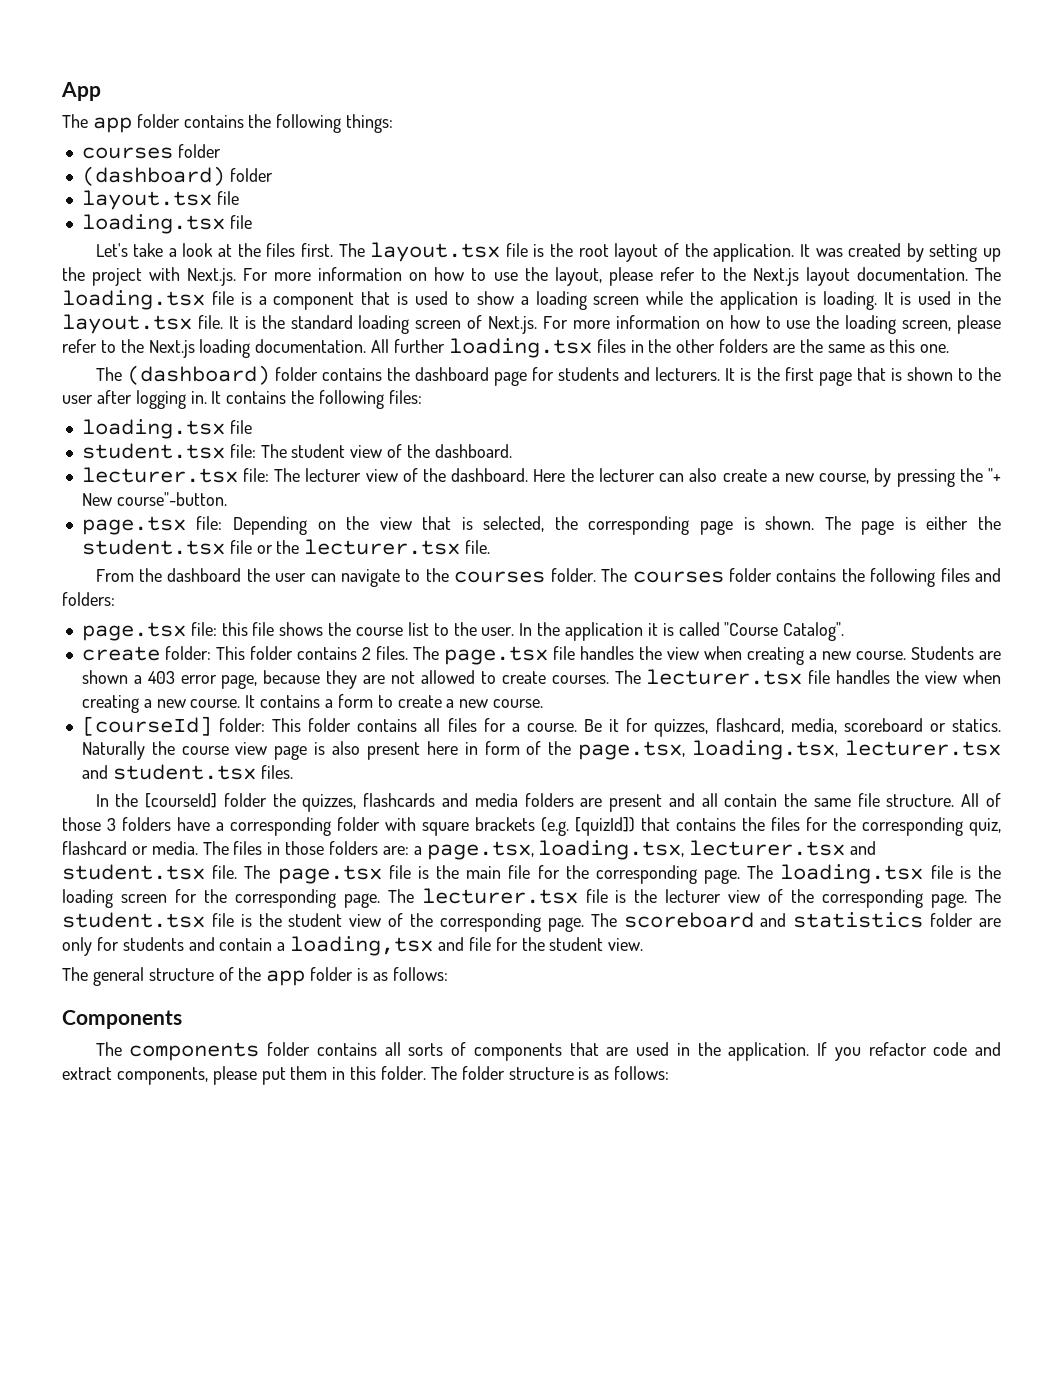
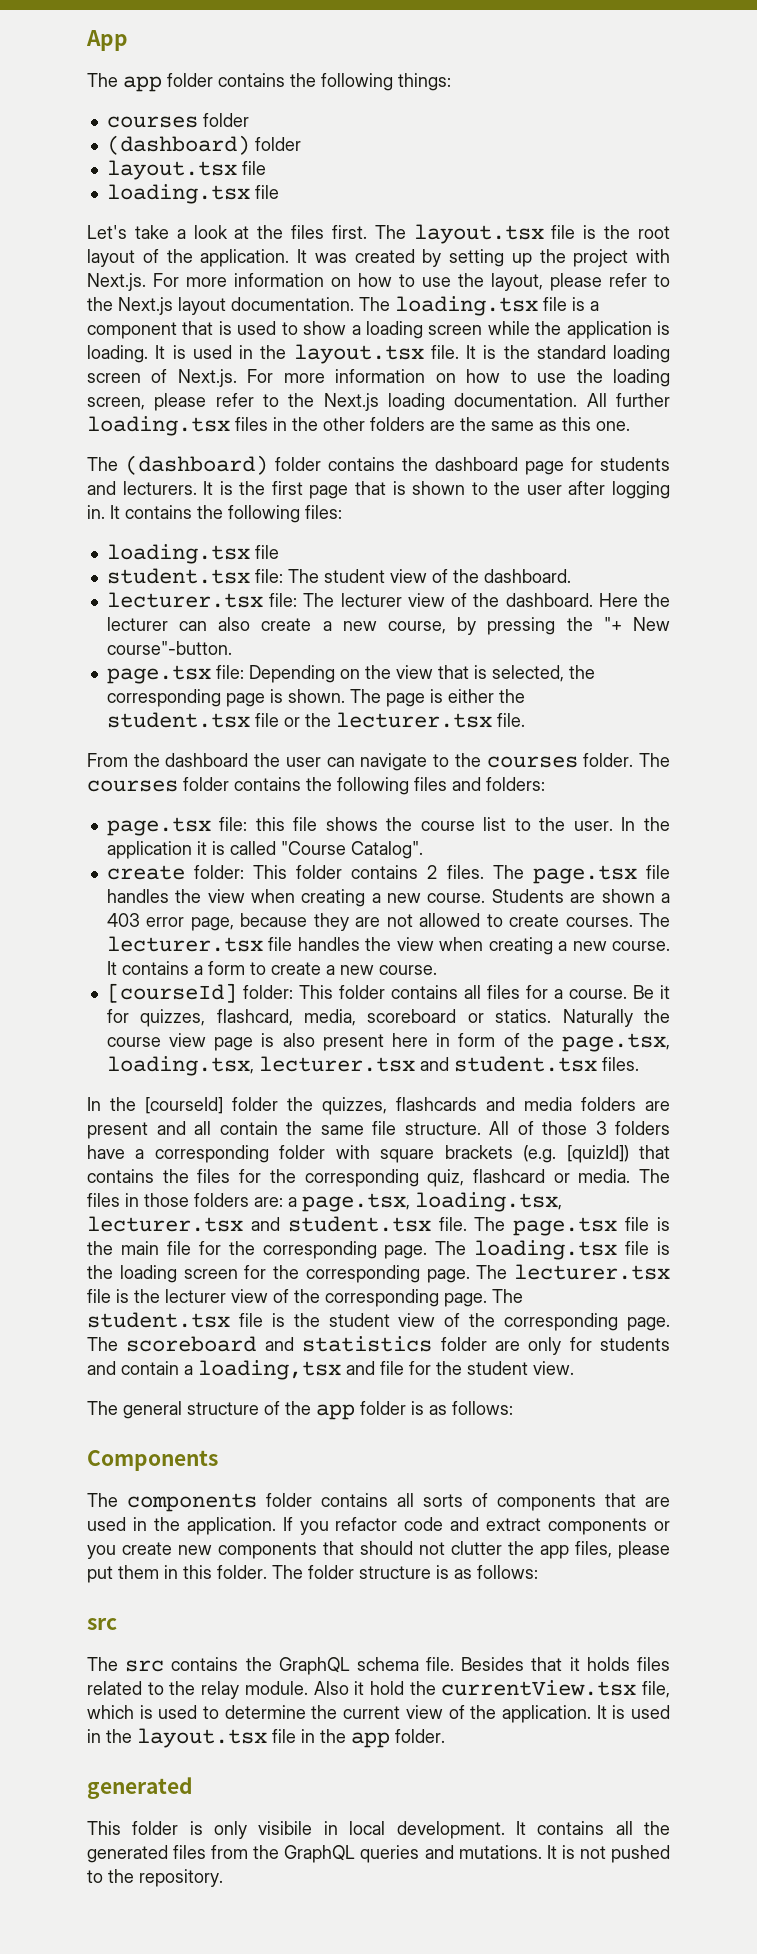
- If you refactor code and extract components, please put them in this folder.
+ If you refactor code and extract components or you create new components that should not clutter the app files, please put them in this folder.
  The folder structure is as follows:
+ src
+ The src contains the GraphQL schema file. Besides that it holds files related to the relay module. Also it hold the currentView.tsx file, which is used to determine the current view of the application. It is used in the layout.tsx file in the app folder.
+ generated
+ This folder is only visibile in local development. It contains all the generated files from the GraphQL queries and mutations. It is not pushed to the repository.

